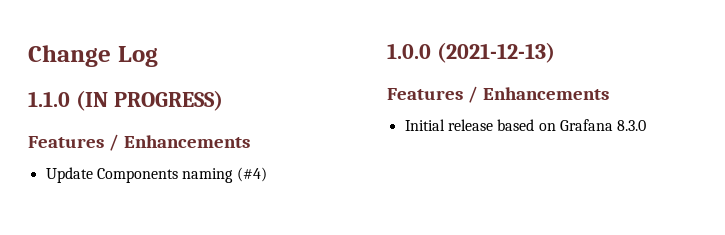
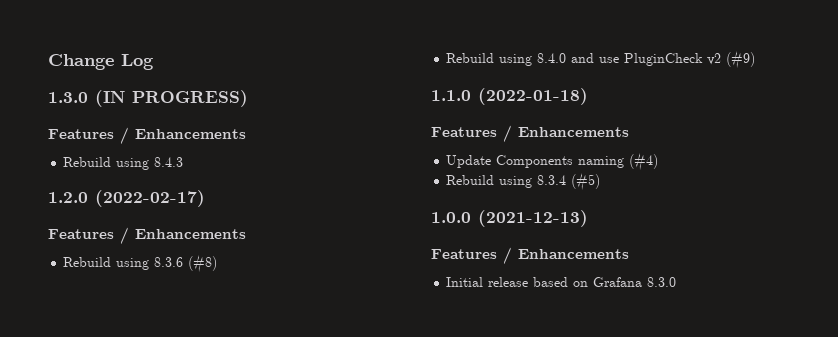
- 1.1.0 (IN PROGRESS)
+ 1.3.0 (IN PROGRESS)
+ Rebuild using 8.4.3
+ 1.2.0 (2022-02-17)
+ Features / Enhancements
+ Rebuild using 8.3.6 (#8)
+ Rebuild using 8.4.0 and use PluginCheck v2 (#9)
+ 1.1.0 (2022-01-18)
+ Features / Enhancements
+ Rebuild using 8.3.4 (#5)

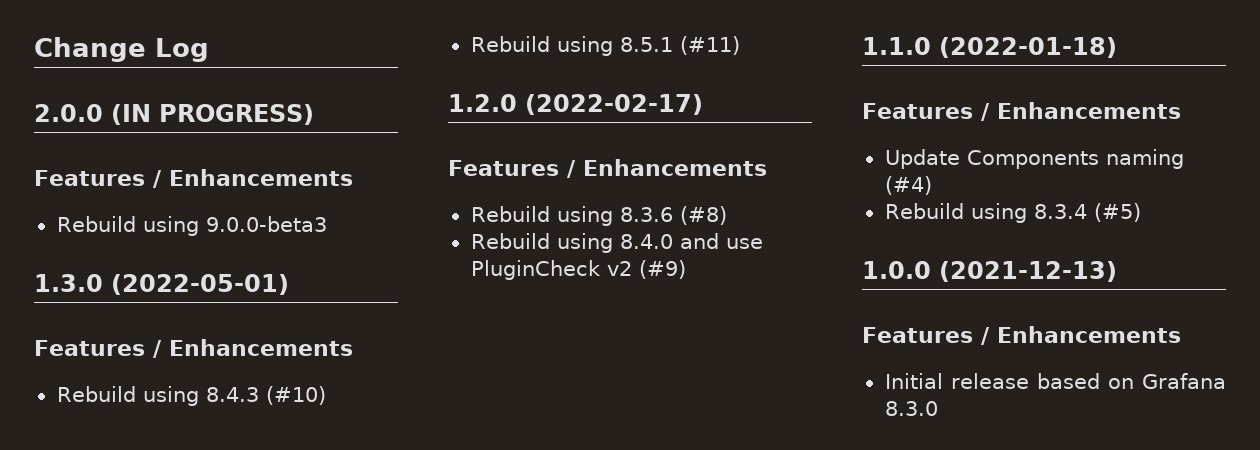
- 1.3.0 (IN PROGRESS)
+ 2.0.0 (IN PROGRESS)
- Rebuild using 8.4.3
+ Rebuild using 9.0.0-beta3
+ 1.3.0 (2022-05-01)
+ Features / Enhancements
+ Rebuild using 8.4.3 (#10)
+ Rebuild using 8.5.1 (#11)

